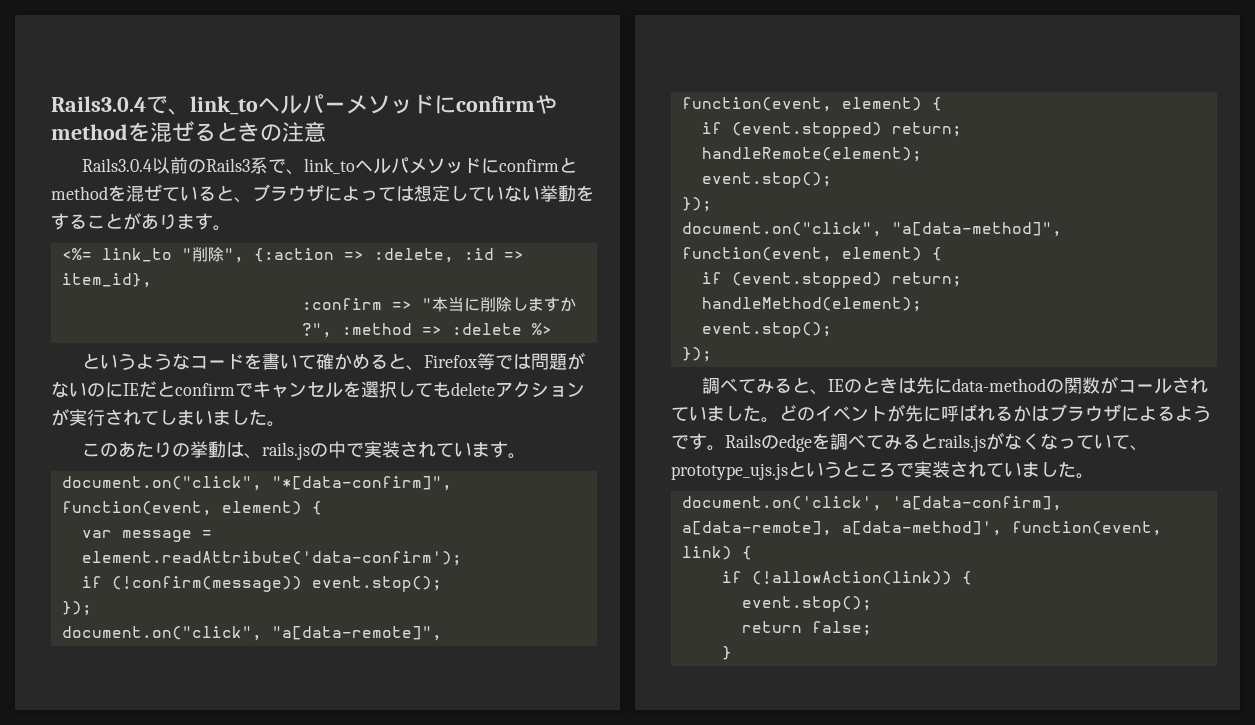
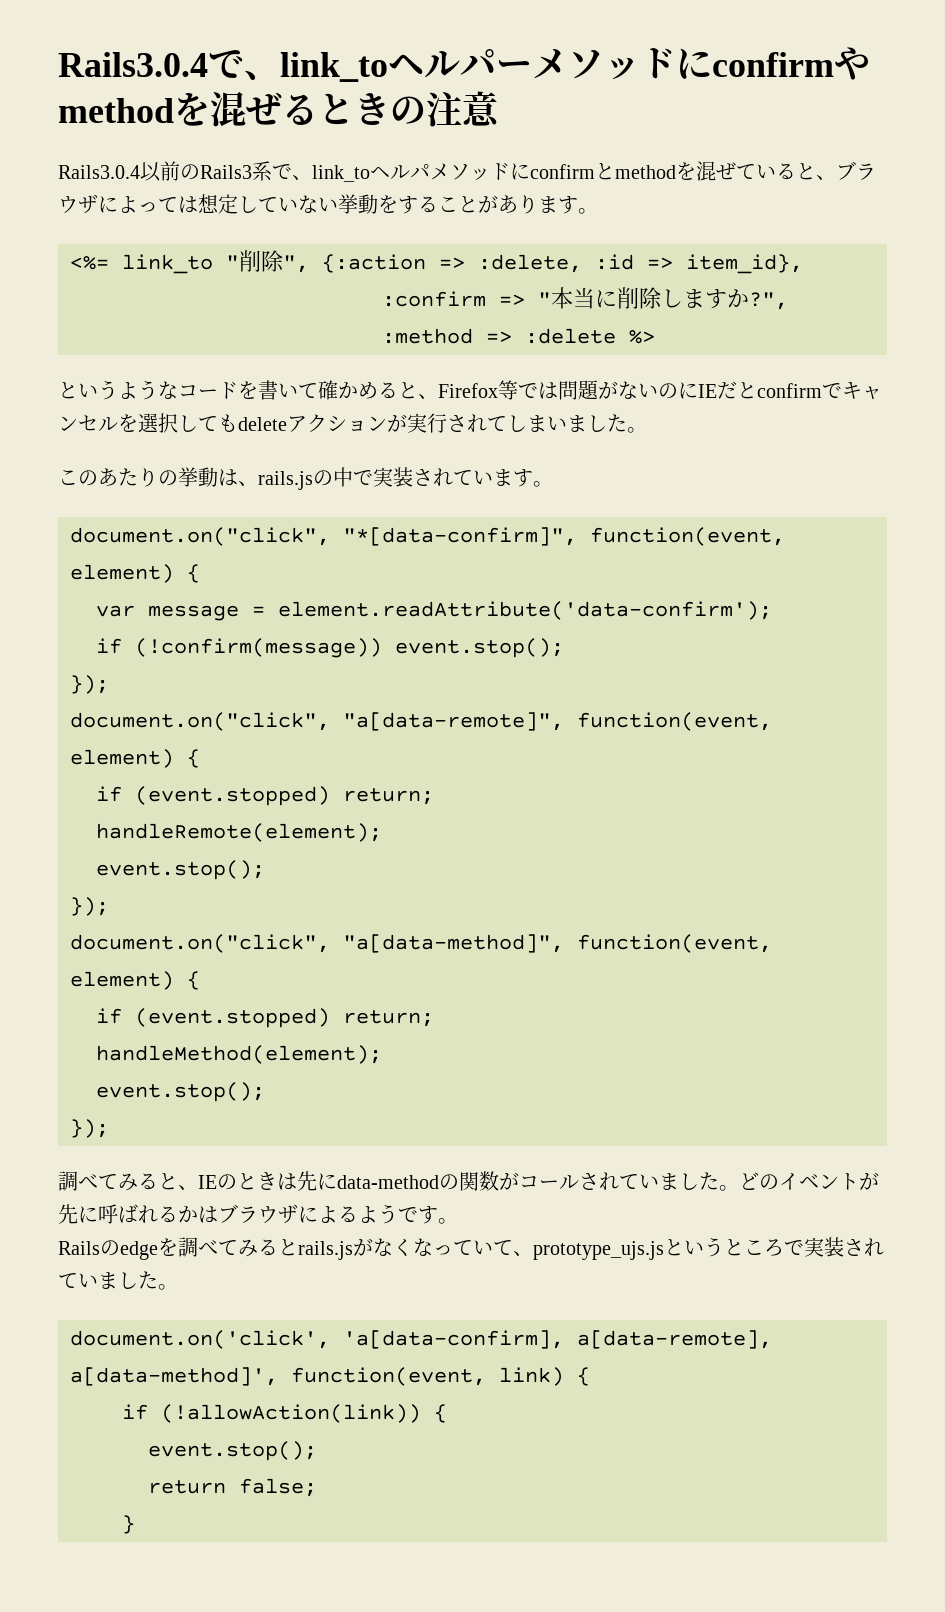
- どのイベントが先に呼ばれるかはブラウザによるようです。Railsのedgeを調べてみるとrails.jsがなくなっていて、prototype_ujs.jsというところで実装されていました。
+ どのイベントが先に呼ばれるかはブラウザによるようです。
+ Railsのedgeを調べてみるとrails.jsがなくなっていて、prototype_ujs.jsというところで実装されていました。

